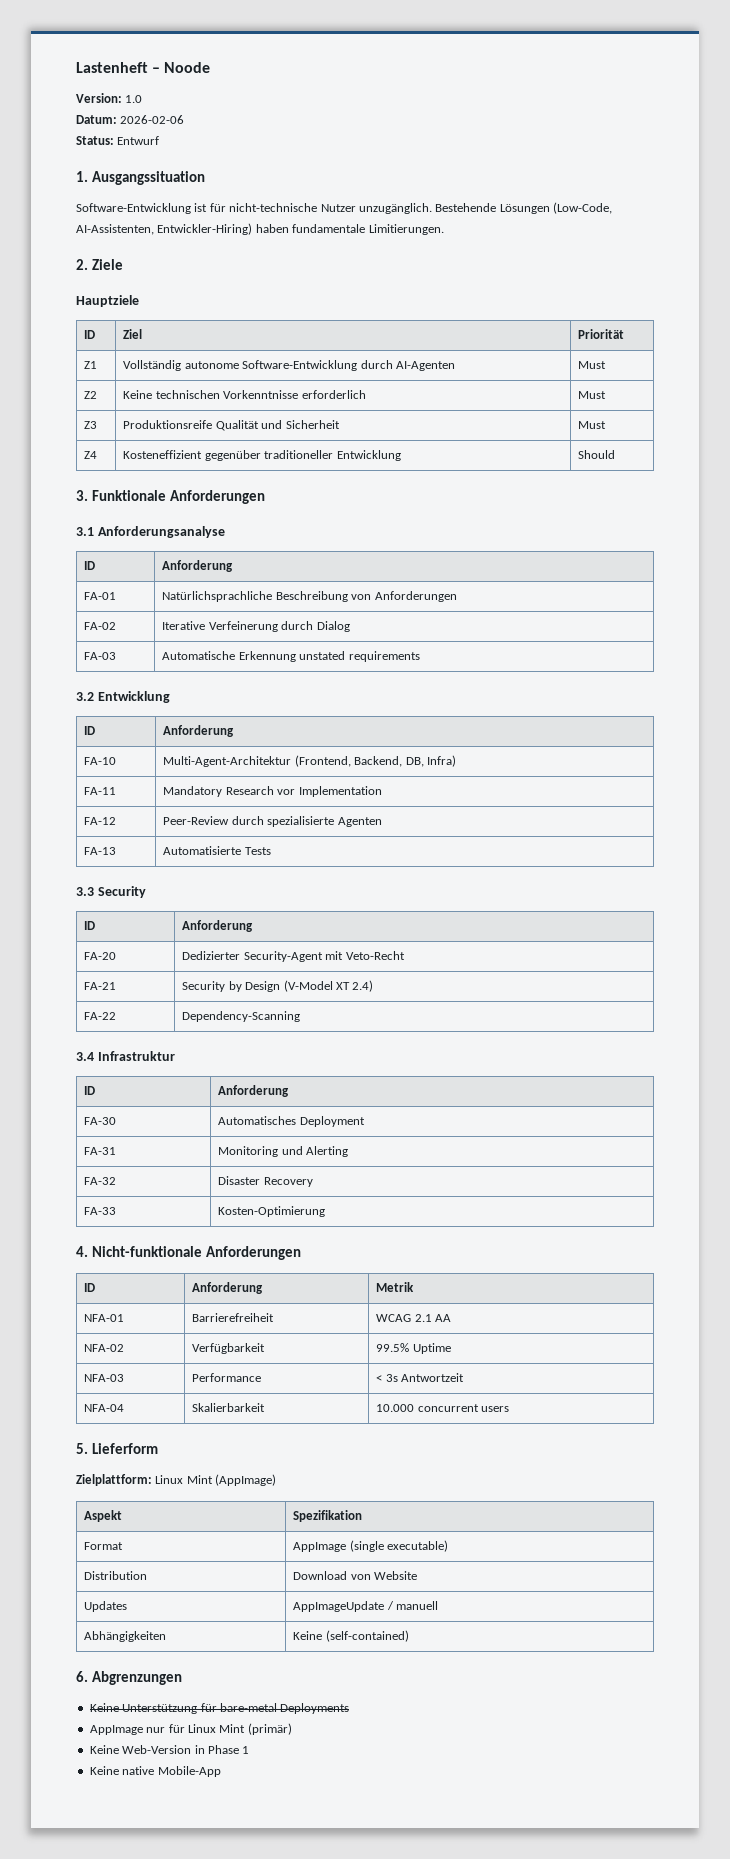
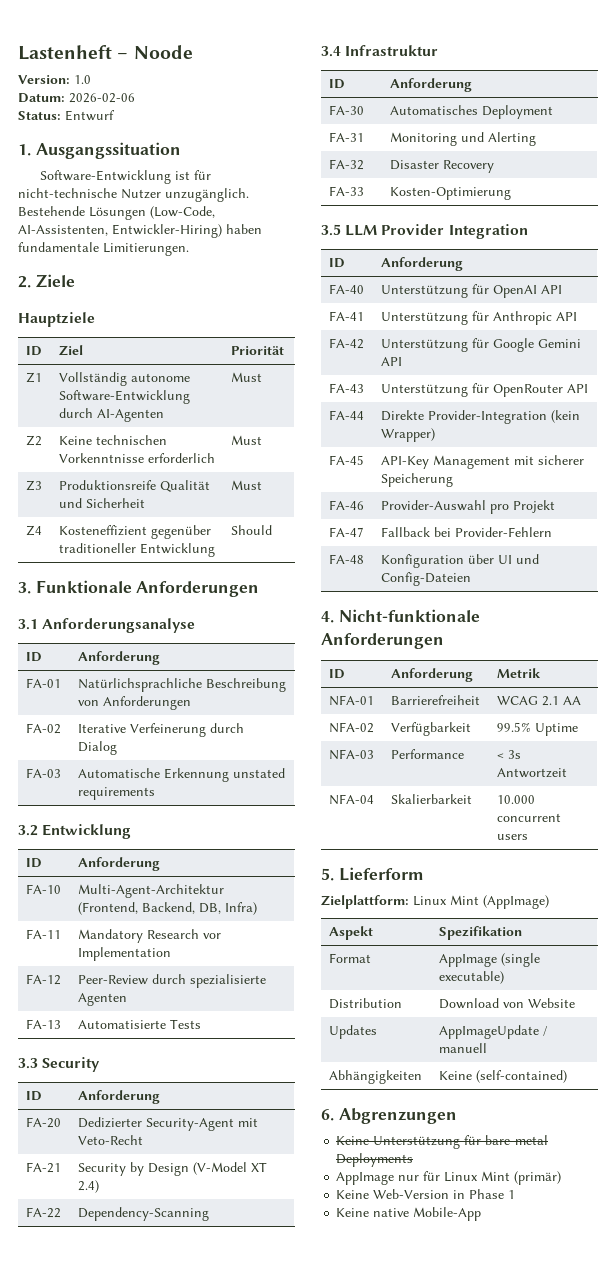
+ 3.5 LLM Provider Integration
+ ID | Anforderung
+ FA-40 | Unterstützung für OpenAI API
+ FA-41 | Unterstützung für Anthropic API
+ FA-42 | Unterstützung für Google Gemini API
+ FA-43 | Unterstützung für OpenRouter API
+ FA-44 | Direkte Provider-Integration (kein Wrapper)
+ FA-45 | API-Key Management mit sicherer Speicherung
+ FA-46 | Provider-Auswahl pro Projekt
+ FA-47 | Fallback bei Provider-Fehlern
+ FA-48 | Konfiguration über UI und Config-Dateien

